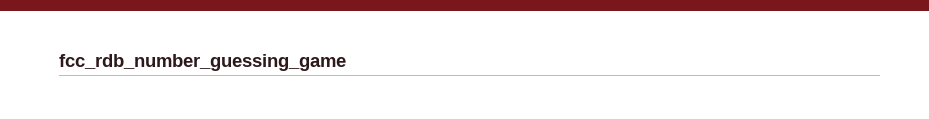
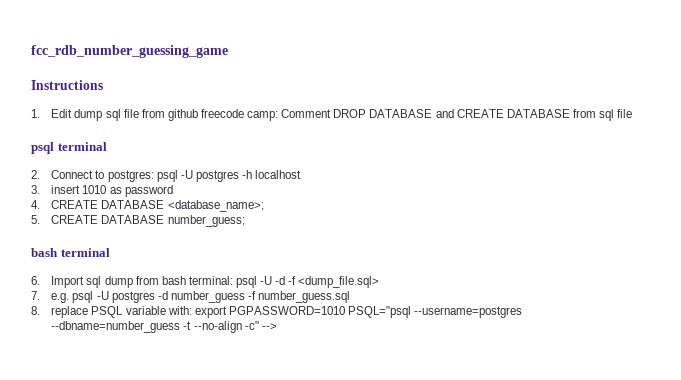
+ Instructions
+ 1. Edit dump sql file from github freecode camp: Comment DROP DATABASE and CREATE DATABASE from sql file
+ psql terminal
+ 2. Connect to postgres: psql -U postgres -h localhost
+ 3. insert 1010 as password
+ 4. CREATE DATABASE <database_name>;
+ 5. CREATE DATABASE number_guess;
+ bash terminal
+ 6. Import sql dump from bash terminal: psql -U -d -f <dump_file.sql>
+ 7. e.g. psql -U postgres -d number_guess -f number_guess.sql
+ 8. replace PSQL variable with: export PGPASSWORD=1010 PSQL="psql --username=postgres --dbname=number_guess -t --no-align -c" -->

